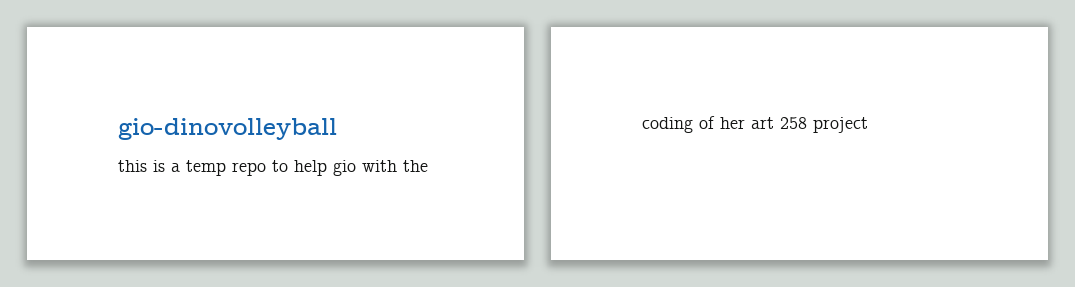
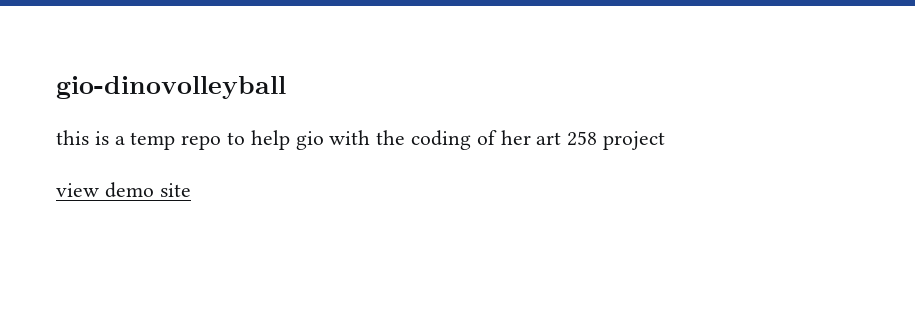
+ view demo site

